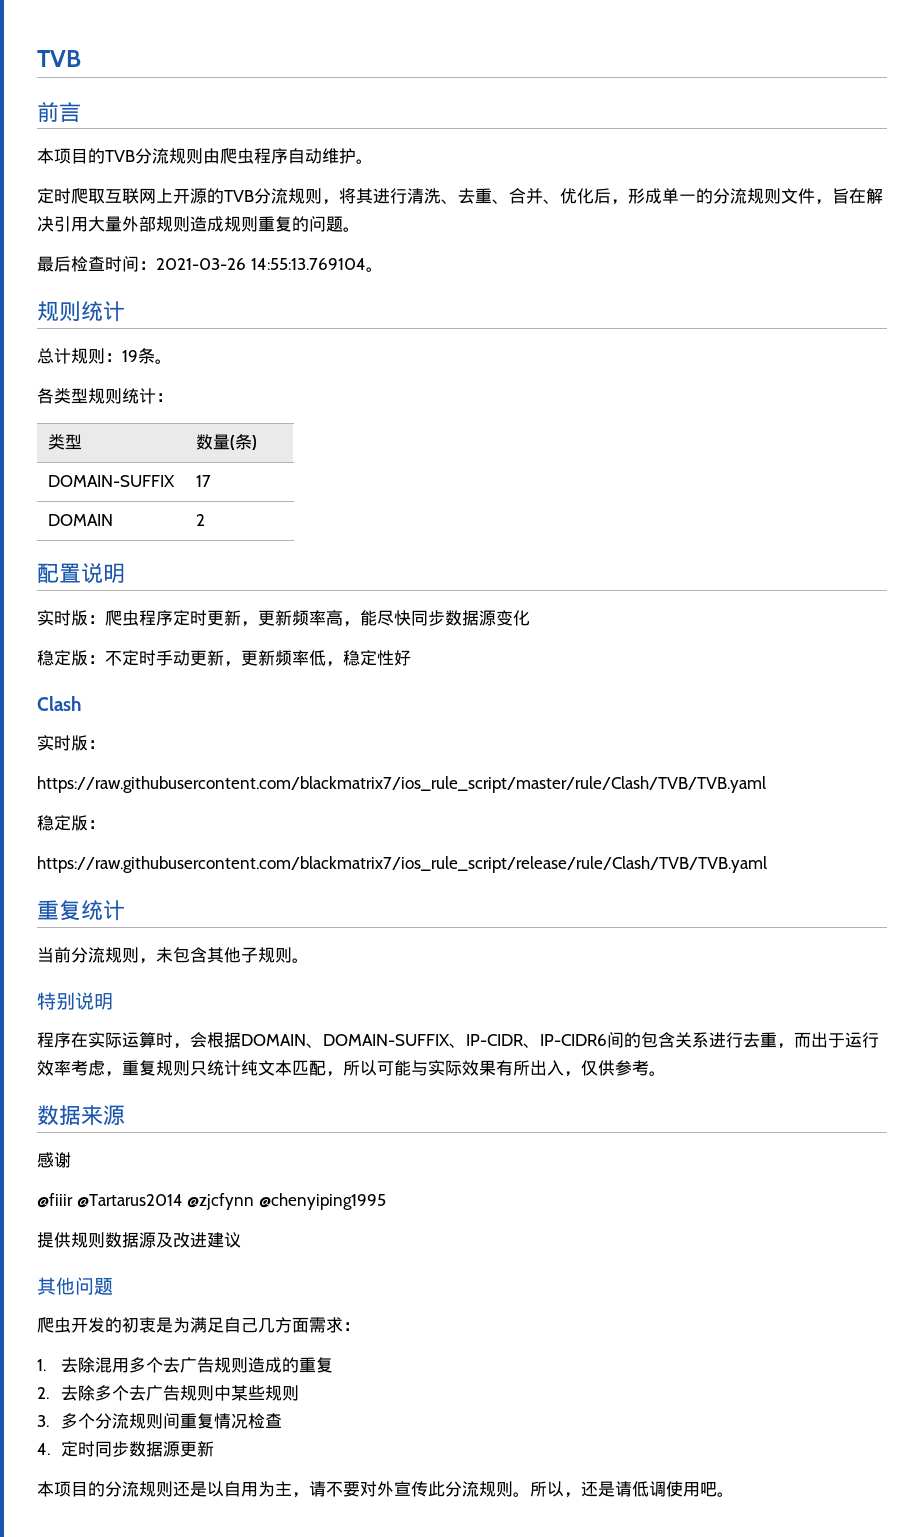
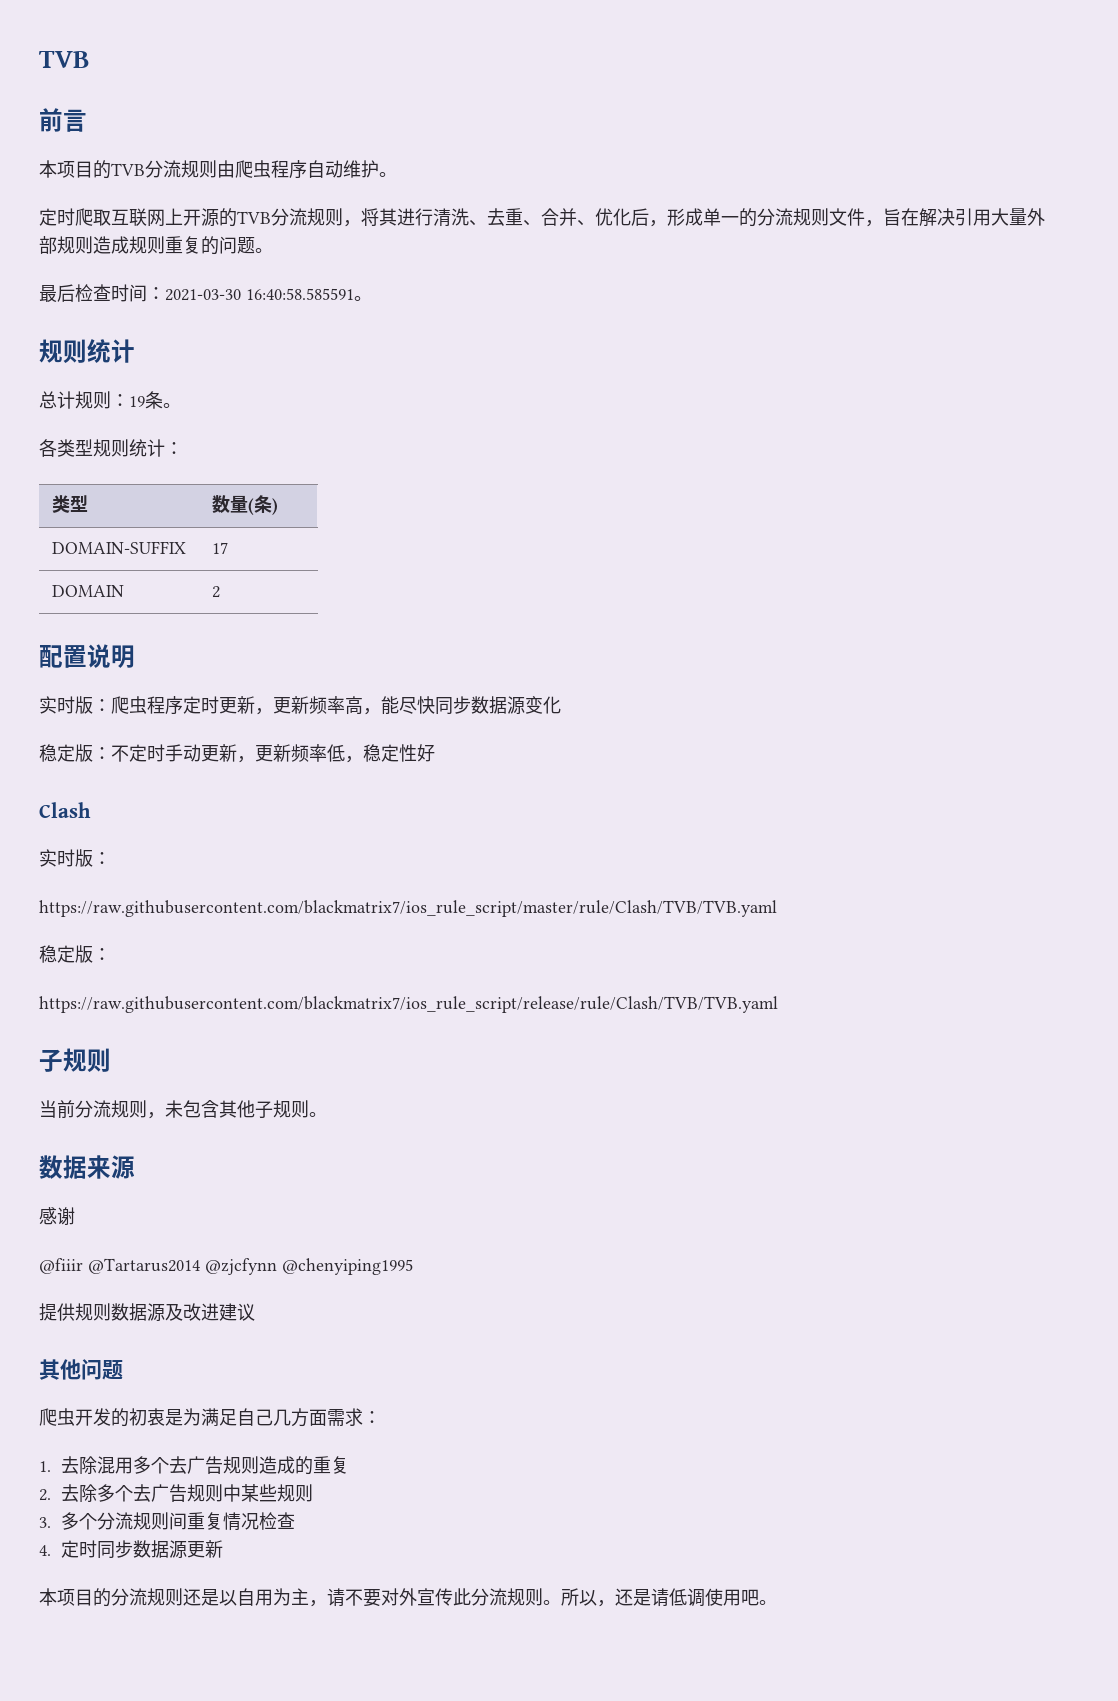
- 最后检查时间：2021-03-26 14:55:13.769104。
+ 最后检查时间：2021-03-30 16:40:58.585591。
  https://raw.githubusercontent.com/blackmatrix7/ios_rule_script/release/rule/Clash/TVB/TVB.yaml
- 重复统计
+ 子规则
- 特别说明
- 程序在实际运算时，会根据DOMAIN、DOMAIN-SUFFIX、IP-CIDR、IP-CIDR6间的包含关系进行去重，而出于运行效率考虑，重复规则只统计纯文本匹配，所以可能与实际效果有所出入，仅供参考。

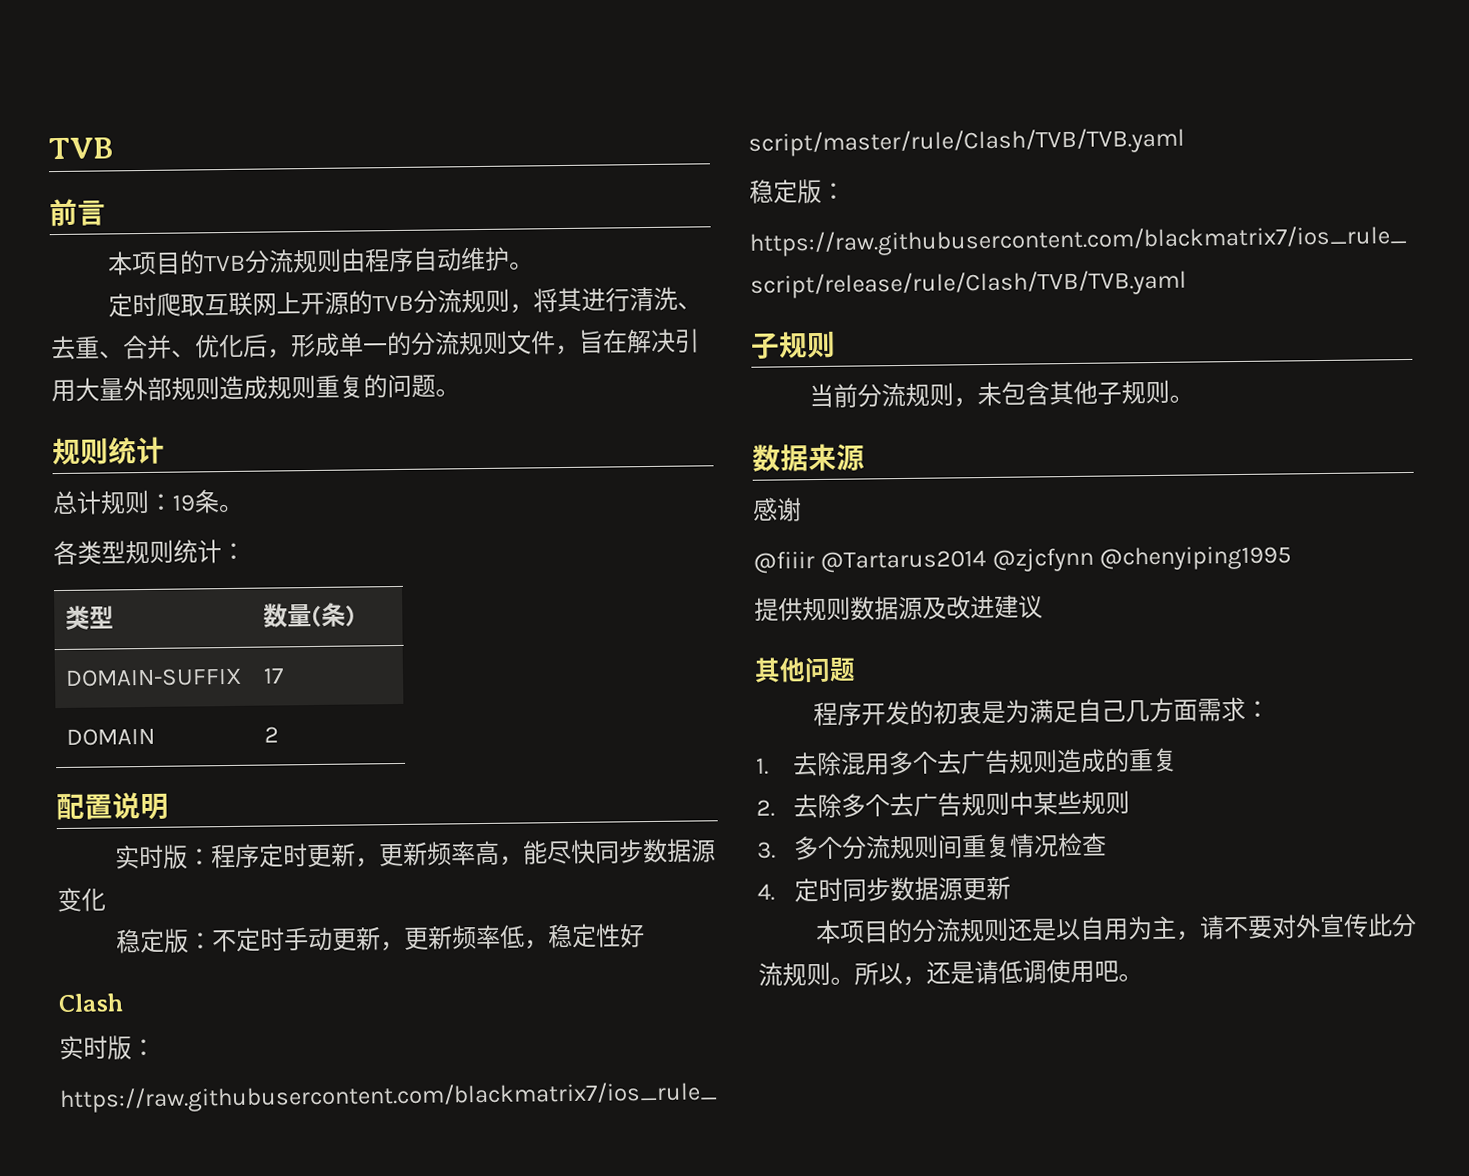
- 本项目的TVB分流规则由爬虫程序自动维护。
+ 本项目的TVB分流规则由程序自动维护。
- 最后检查时间：2021-03-30 16:40:58.585591。
- 实时版：爬虫程序定时更新，更新频率高，能尽快同步数据源变化
+ 实时版：程序定时更新，更新频率高，能尽快同步数据源变化
- 爬虫开发的初衷是为满足自己几方面需求：
+ 程序开发的初衷是为满足自己几方面需求：

